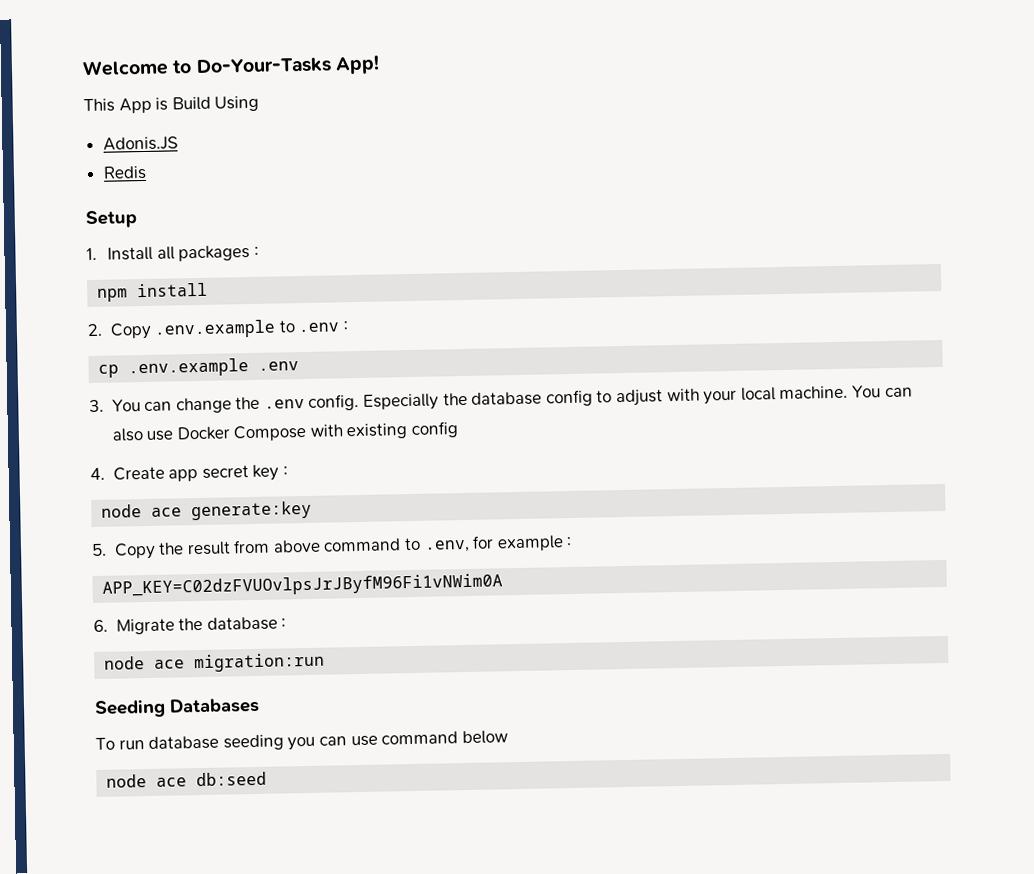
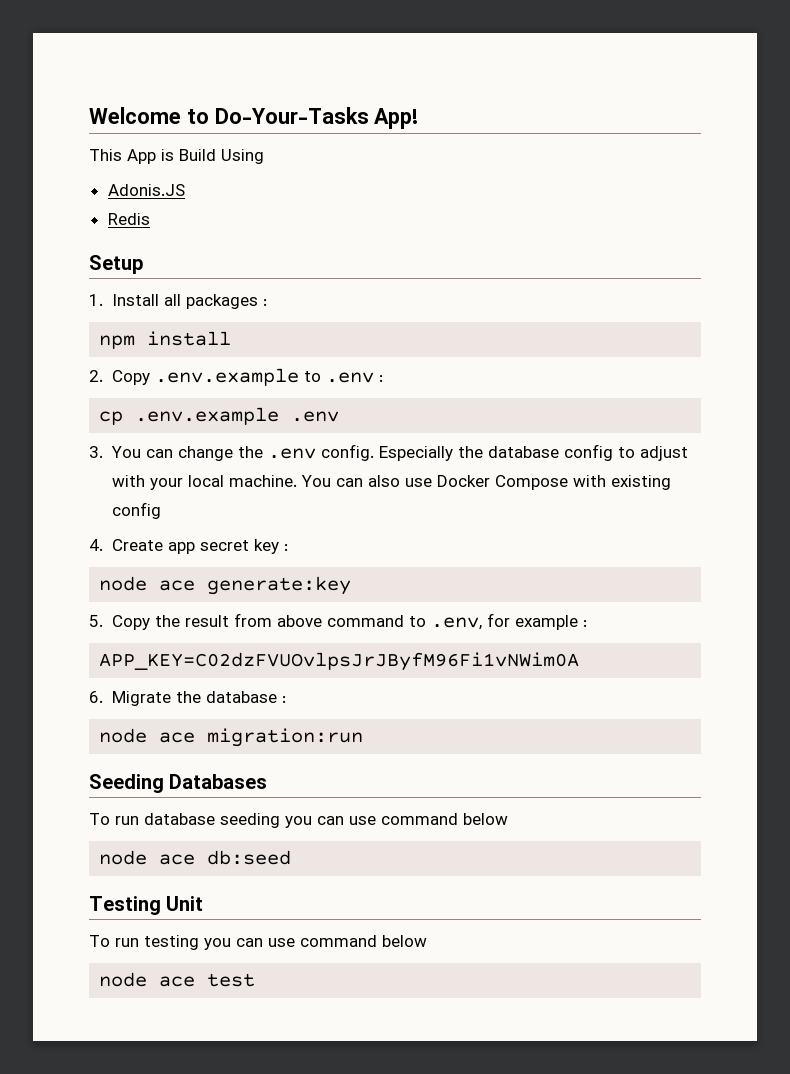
+ Testing Unit
+ To run testing you can use command below
+ node ace test

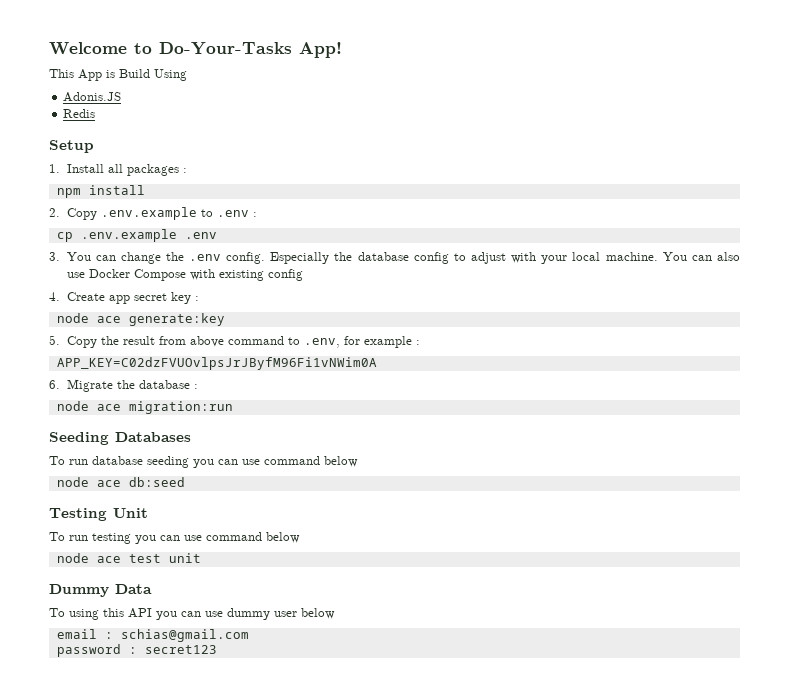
- node ace test
+ node ace test unit
+ Dummy Data
+ To using this API you can use dummy user below
+ email : schias@gmail.com
+ password : secret123

